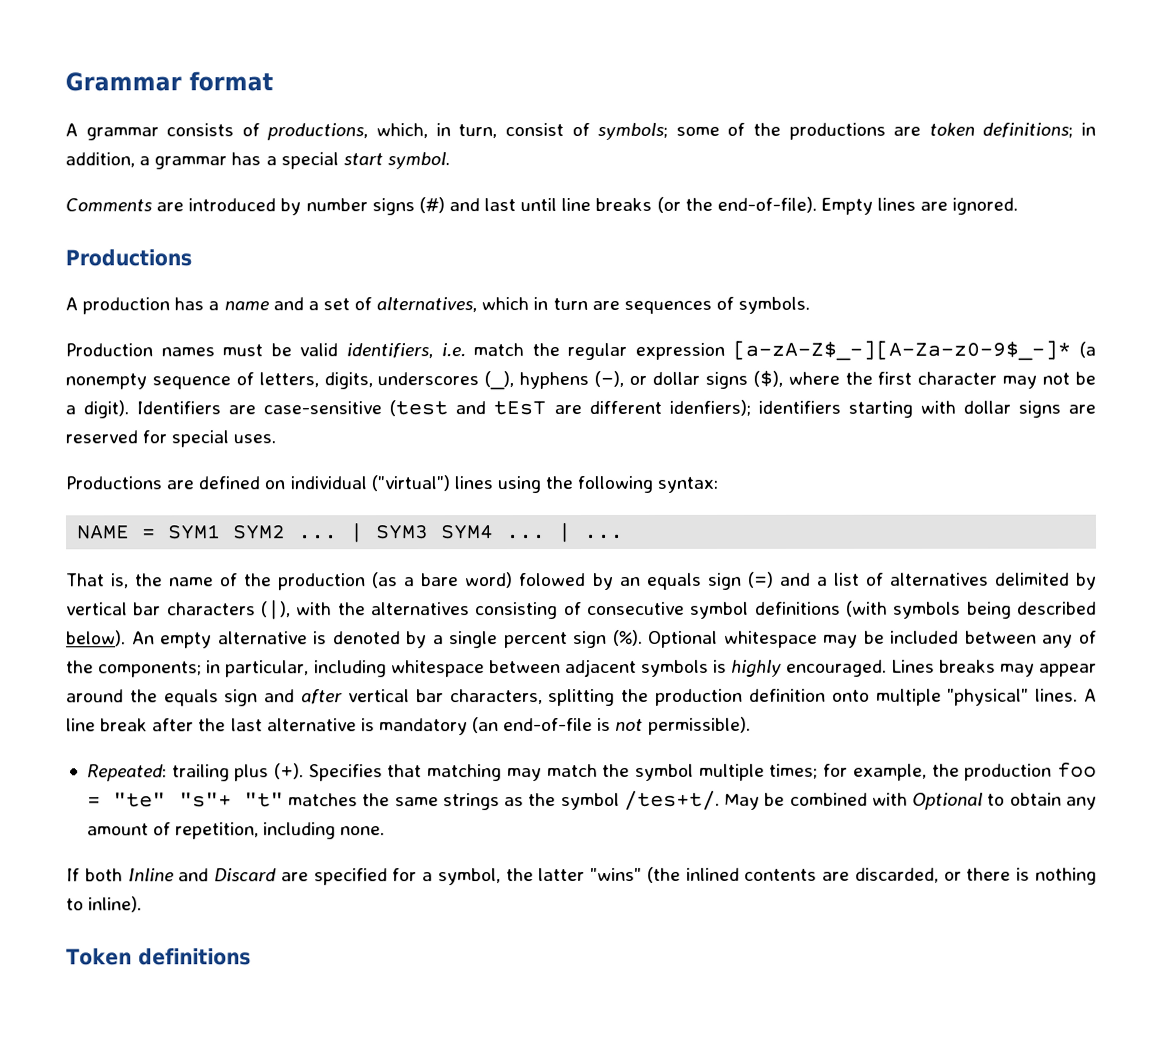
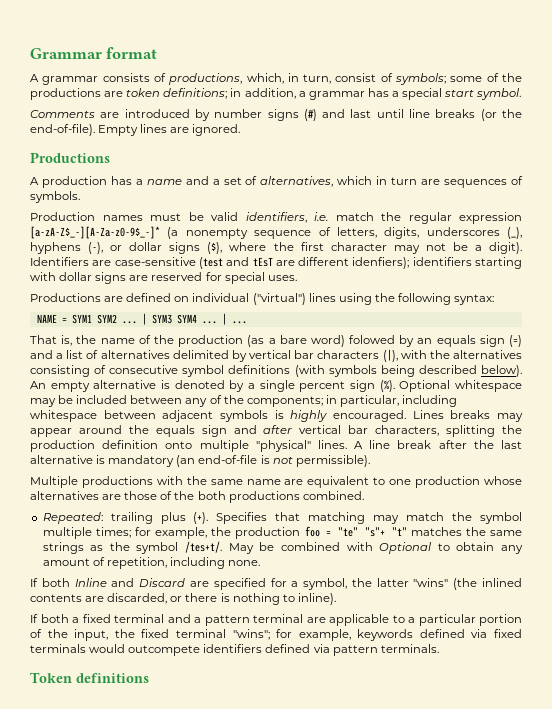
+ Multiple productions with the same name are equivalent to one production whose alternatives are those of the both productions combined.
+ If both a fixed terminal and a pattern terminal are applicable to a particular portion of the input, the fixed terminal "wins"; for example, keywords defined via fixed terminals would outcompete identifiers defined via pattern terminals.

